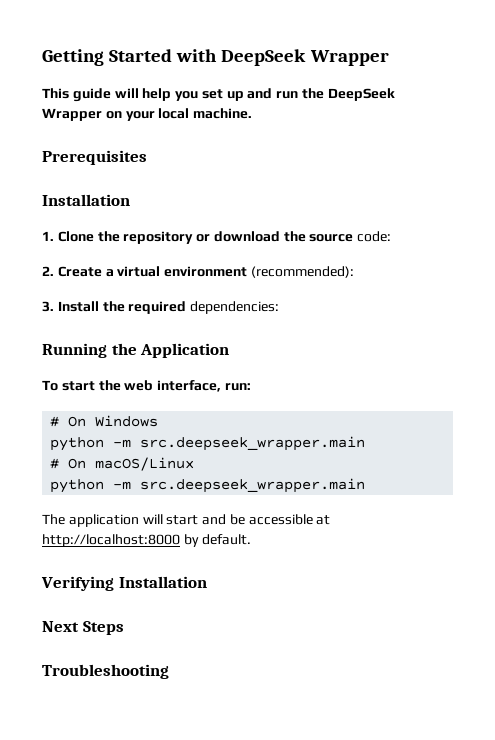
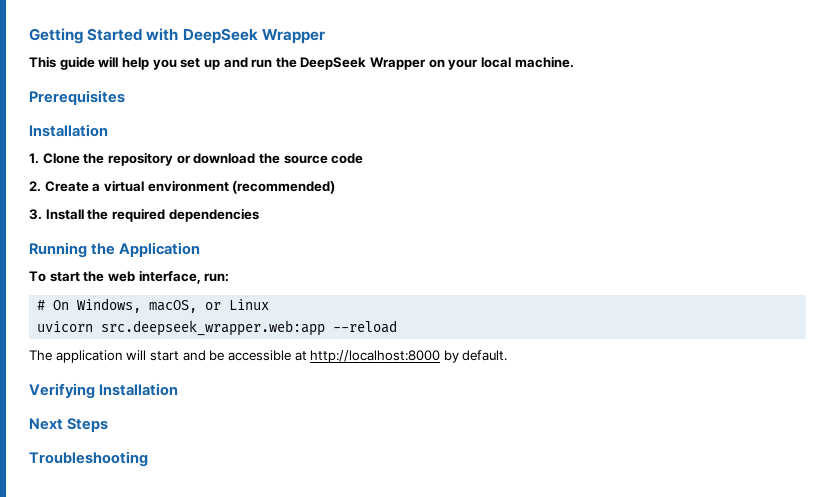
- 1. Clone the repository or download the source code:
+ 1. Clone the repository or download the source code
- 2. Create a virtual environment (recommended):
+ 2. Create a virtual environment (recommended)
- 3. Install the required dependencies:
+ 3. Install the required dependencies
- # On Windows
- python -m src.deepseek_wrapper.main
- # On macOS/Linux
- python -m src.deepseek_wrapper.main
+ # On Windows, macOS, or Linux
+ uvicorn src.deepseek_wrapper.web:app --reload

